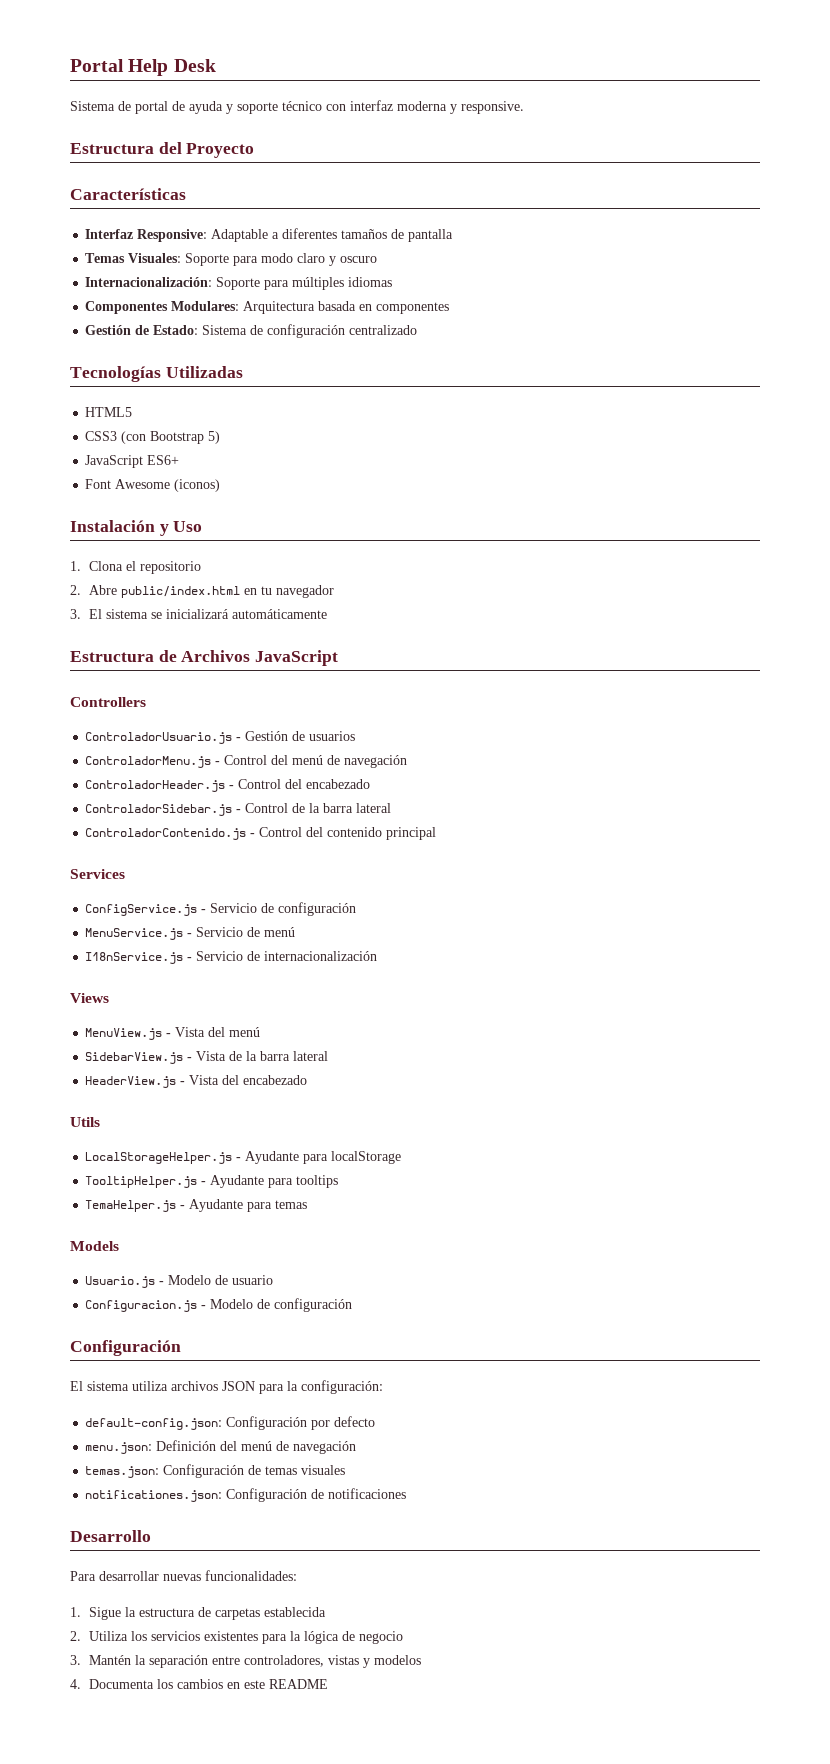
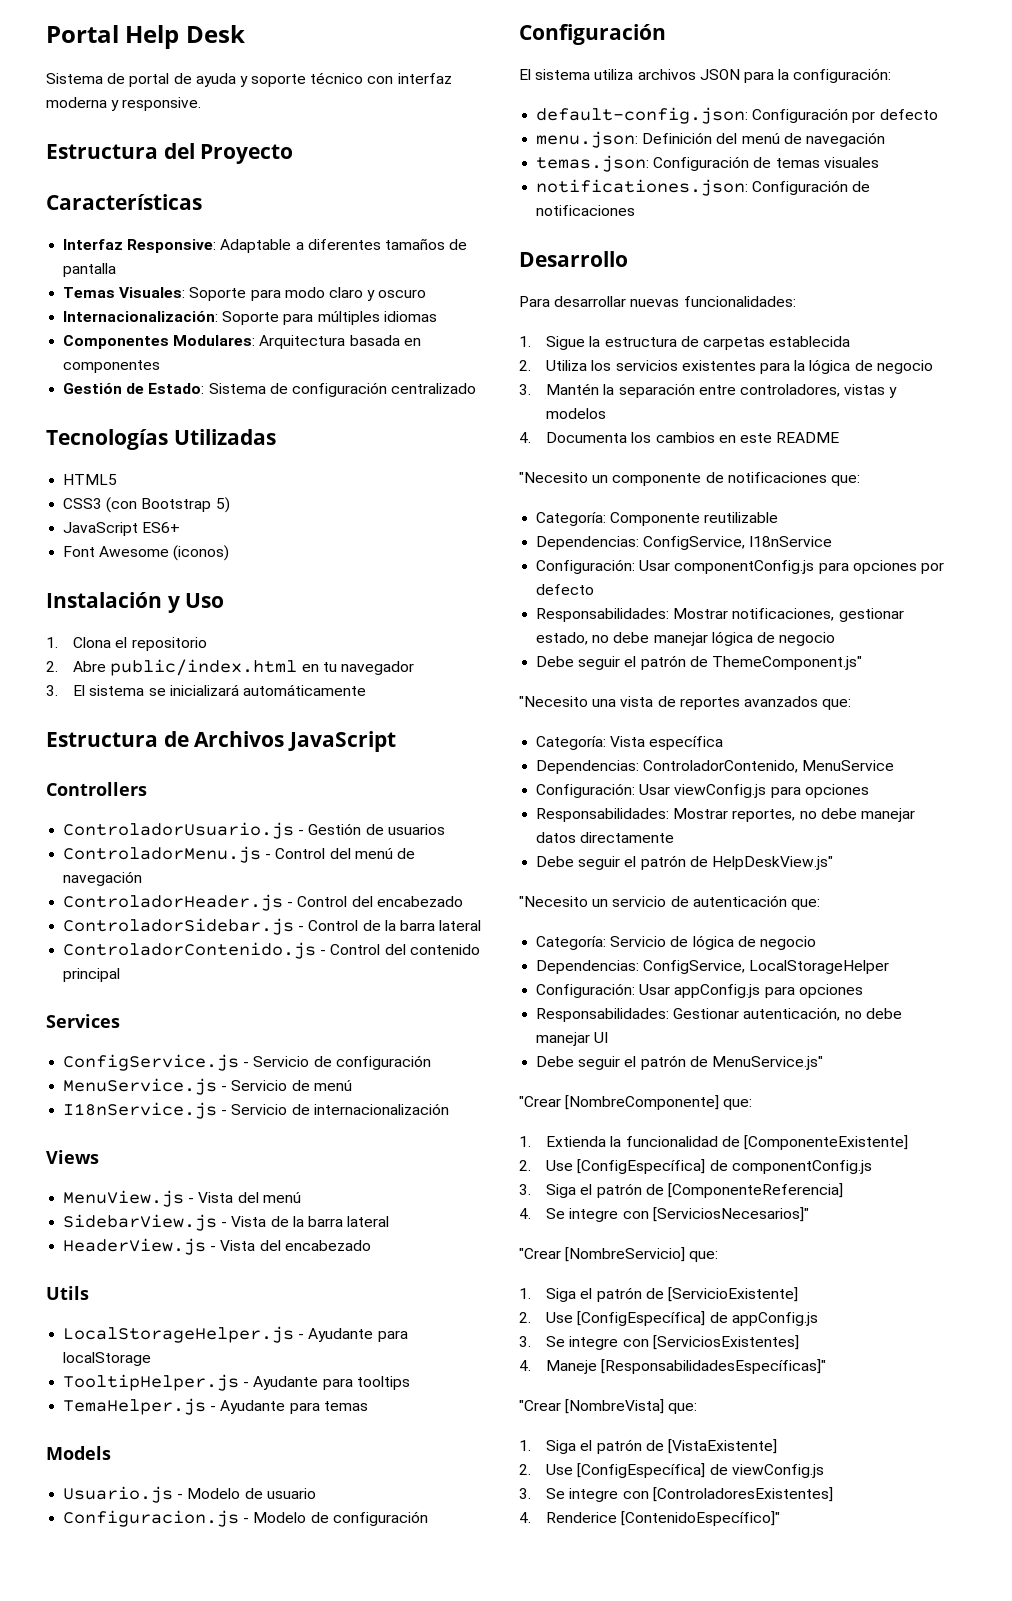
+ "Necesito un componente de notificaciones que:
+ Categoría: Componente reutilizable
+ Dependencias: ConfigService, I18nService
+ Configuración: Usar componentConfig.js para opciones por defecto
+ Responsabilidades: Mostrar notificaciones, gestionar estado, no debe manejar lógica de negocio
+ Debe seguir el patrón de ThemeComponent.js"
+ "Necesito una vista de reportes avanzados que:
+ Categoría: Vista específica
+ Dependencias: ControladorContenido, MenuService
+ Configuración: Usar viewConfig.js para opciones
+ Responsabilidades: Mostrar reportes, no debe manejar datos directamente
+ Debe seguir el patrón de HelpDeskView.js"
+ "Necesito un servicio de autenticación que:
+ Categoría: Servicio de lógica de negocio
+ Dependencias: ConfigService, LocalStorageHelper
+ Configuración: Usar appConfig.js para opciones
+ Responsabilidades: Gestionar autenticación, no debe manejar UI
+ Debe seguir el patrón de MenuService.js"
+ "Crear [NombreComponente] que:
+ 1. Extienda la funcionalidad de [ComponenteExistente]
+ 2. Use [ConfigEspecífica] de componentConfig.js
+ 3. Siga el patrón de [ComponenteReferencia]
+ 4. Se integre con [ServiciosNecesarios]"
+ "Crear [NombreServicio] que:
+ 1. Siga el patrón de [ServicioExistente]
+ 2. Use [ConfigEspecífica] de appConfig.js
+ 3. Se integre con [ServiciosExistentes]
+ 4. Maneje [ResponsabilidadesEspecíficas]"
+ "Crear [NombreVista] que:
+ 1. Siga el patrón de [VistaExistente]
+ 2. Use [ConfigEspecífica] de viewConfig.js
+ 3. Se integre con [ControladoresExistentes]
+ 4. Renderice [ContenidoEspecífico]"

